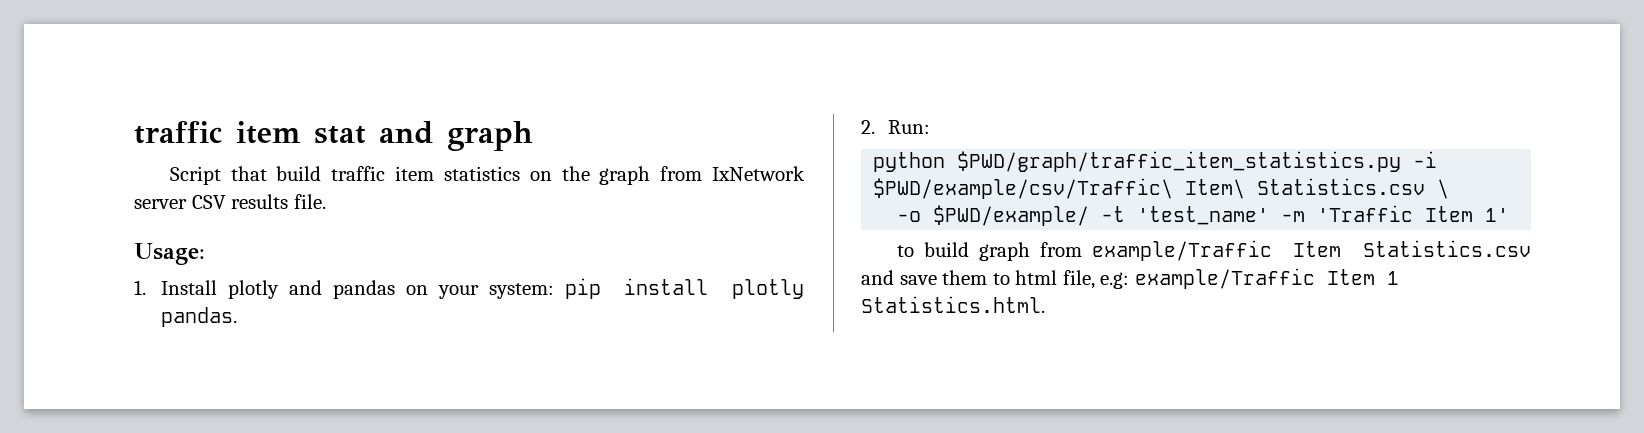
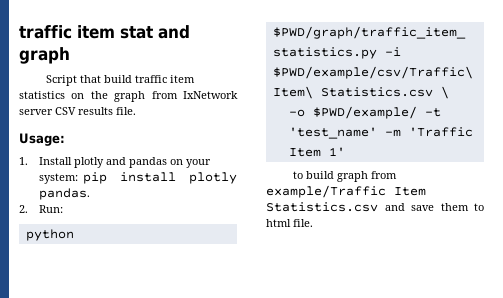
- to build graph from example/Traffic Item Statistics.csv and save them to html file, e.g: example/Traffic Item 1 Statistics.html.
+ to build graph from example/Traffic Item Statistics.csv and save them to html file.

